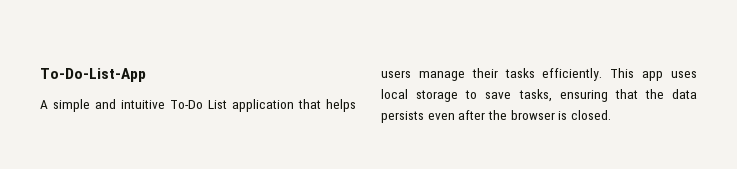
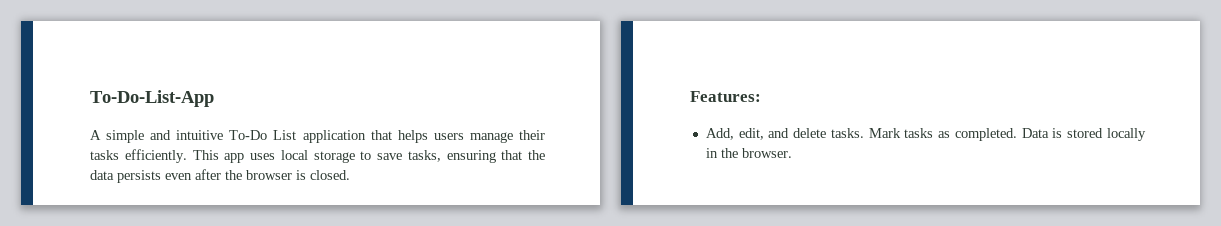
+ Features:
+ Add, edit, and delete tasks. Mark tasks as completed. Data is stored locally in the browser.

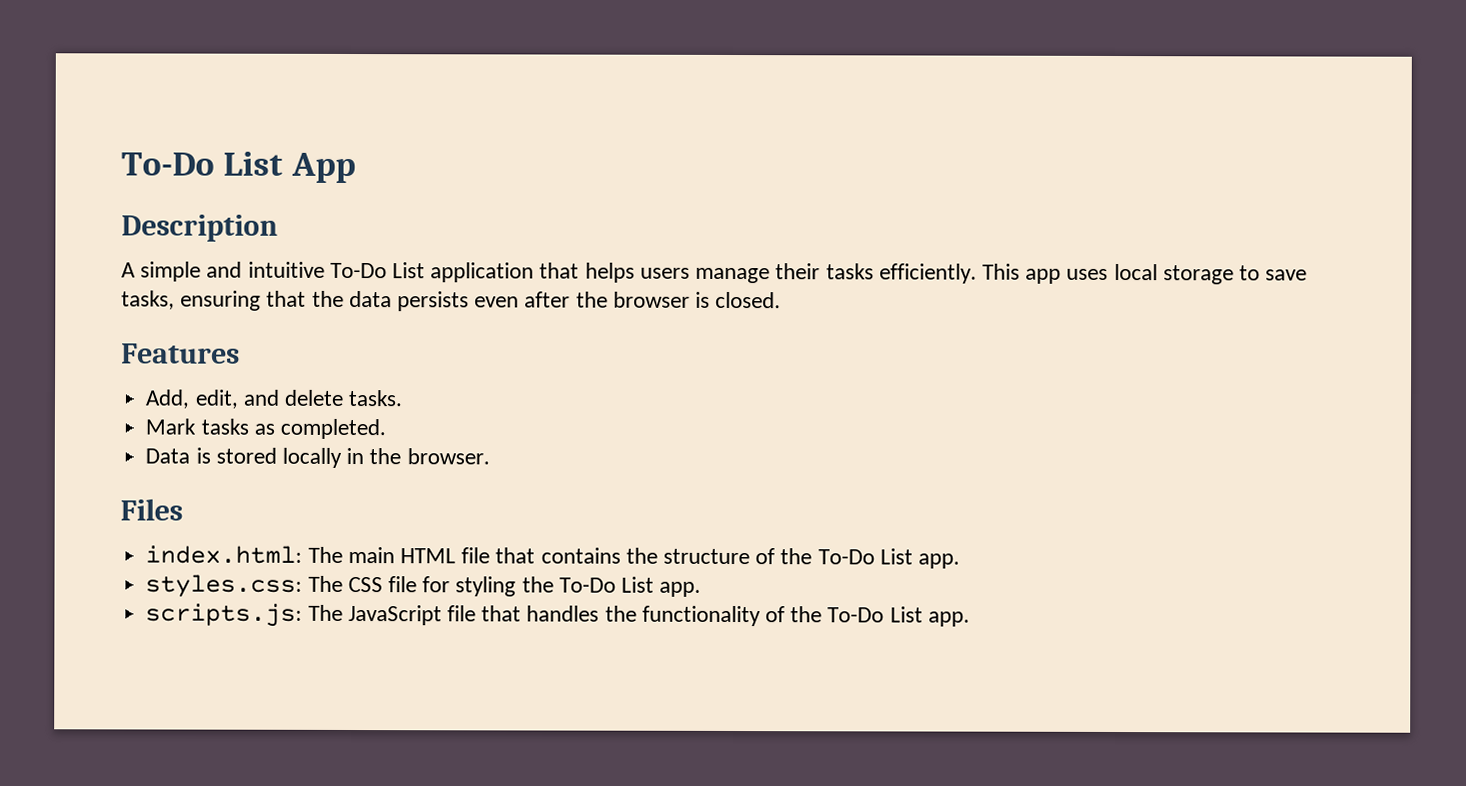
- To-Do-List-App
+ To-Do List App
+ Description
- Features:
+ Features
- Add, edit, and delete tasks. Mark tasks as completed. Data is stored locally in the browser.
+ Add, edit, and delete tasks.
+ Mark tasks as completed.
+ Data is stored locally in the browser.
+ Files
+ index.html: The main HTML file that contains the structure of the To-Do List app.
+ styles.css: The CSS file for styling the To-Do List app.
+ scripts.js: The JavaScript file that handles the functionality of the To-Do List app.

